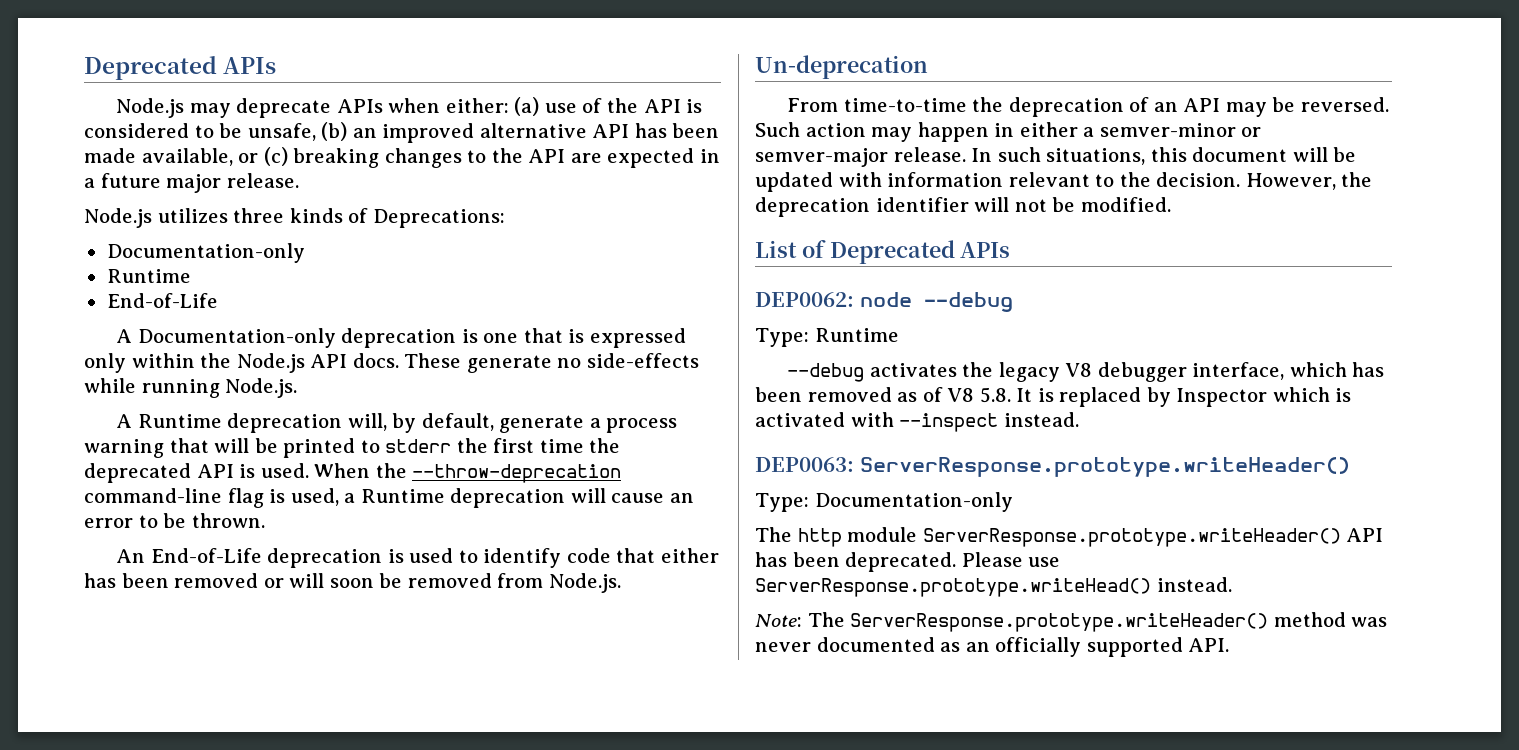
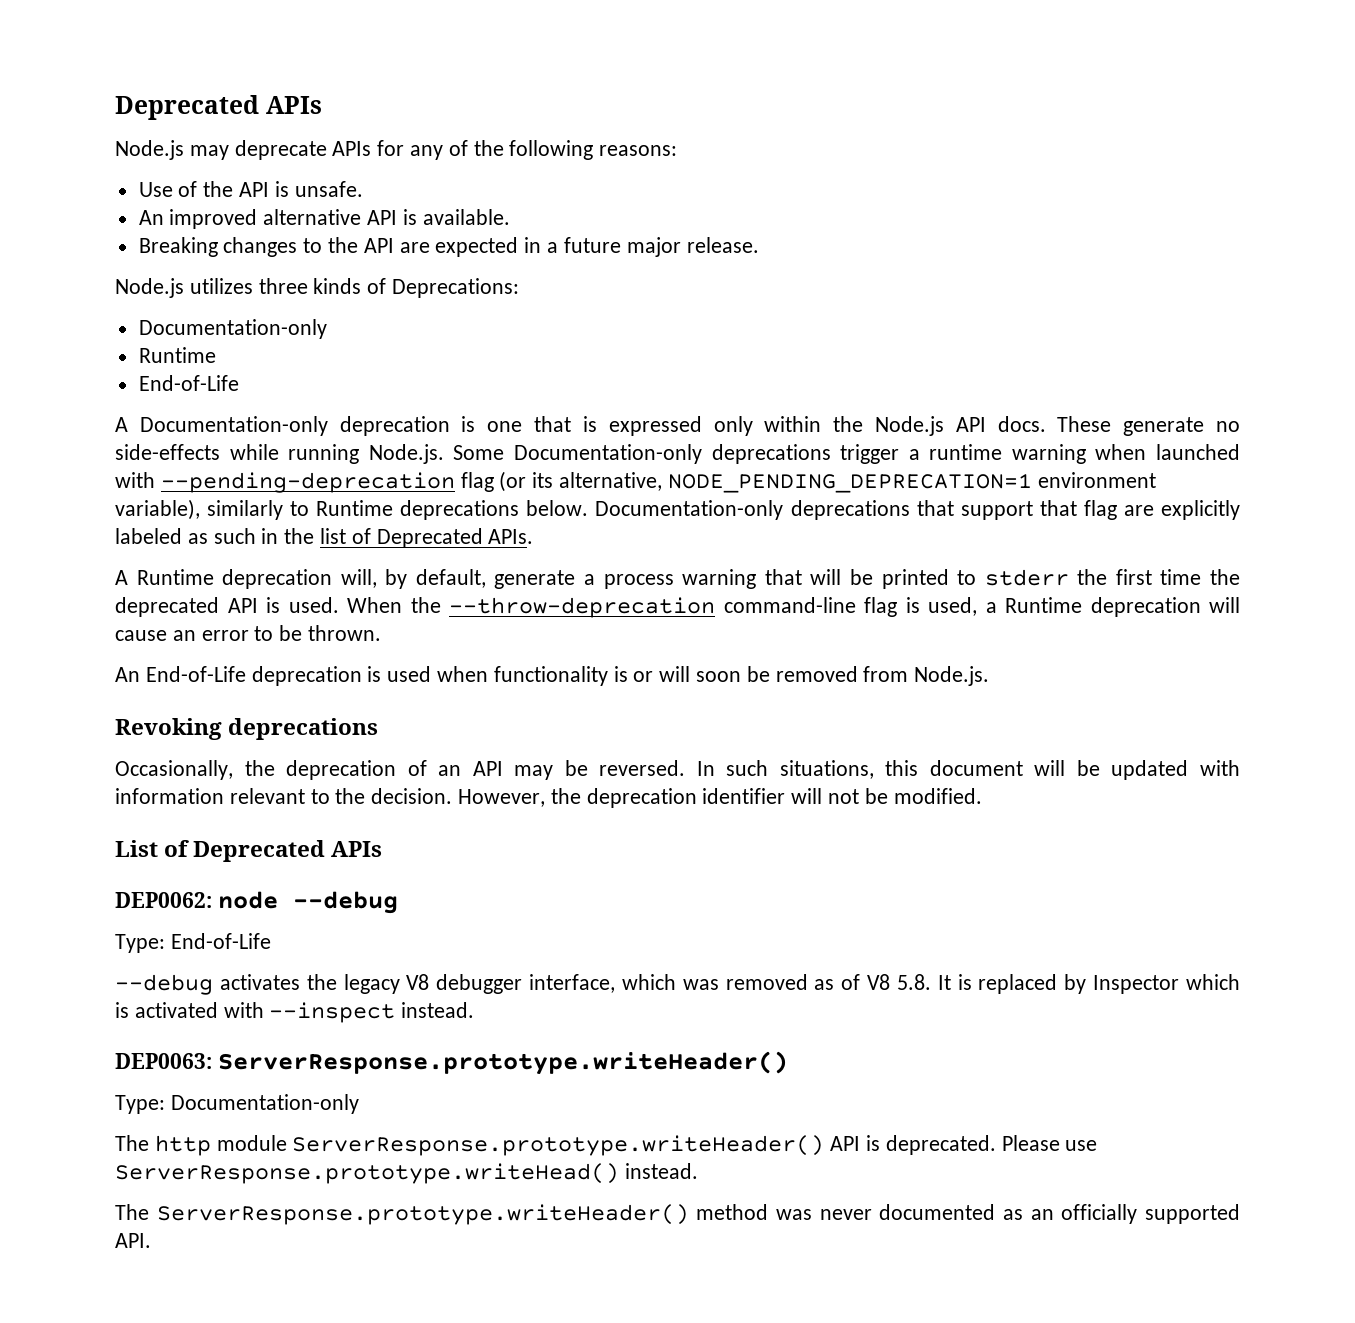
- Node.js may deprecate APIs when either: (a) use of the API is considered to be unsafe, (b) an improved alternative API has been made available, or (c) breaking changes to the API are expected in a future major release.
+ Node.js may deprecate APIs for any of the following reasons:
+ Use of the API is unsafe.
+ An improved alternative API is available.
+ Breaking changes to the API are expected in a future major release.
- These generate no side-effects while running Node.js.
+ These generate no side-effects while running Node.js. Some Documentation-only deprecations trigger a runtime warning when launched with --pending-deprecation flag (or its alternative, NODE_PENDING_DEPRECATION=1 environment variable), similarly to Runtime deprecations below. Documentation-only deprecations that support that flag are explicitly labeled as such in the list of Deprecated APIs.
- An End-of-Life deprecation is used to identify code that either has been removed or will soon be removed from Node.js.
+ An End-of-Life deprecation is used when functionality is or will soon be removed from Node.js.
- Un-deprecation
- From time-to-time the deprecation of an API may be reversed.
+ Revoking deprecations
+ Occasionally, the deprecation of an API may be reversed.
- Such action may happen in either a semver-minor or semver-major release.
- Type: Runtime
+ Type: End-of-Life
- --debug activates the legacy V8 debugger interface, which has been removed as of V8 5.8. It is replaced by Inspector which is activated with --inspect instead.
+ --debug activates the legacy V8 debugger interface, which was removed as of V8 5.8. It is replaced by Inspector which is activated with --inspect instead.
- The http module ServerResponse.prototype.writeHeader() API has been deprecated.
+ The http module ServerResponse.prototype.writeHeader() API is deprecated.
- Note: The ServerResponse.prototype.writeHeader() method was never documented as an officially supported API.
+ The ServerResponse.prototype.writeHeader() method was never documented as an officially supported API.

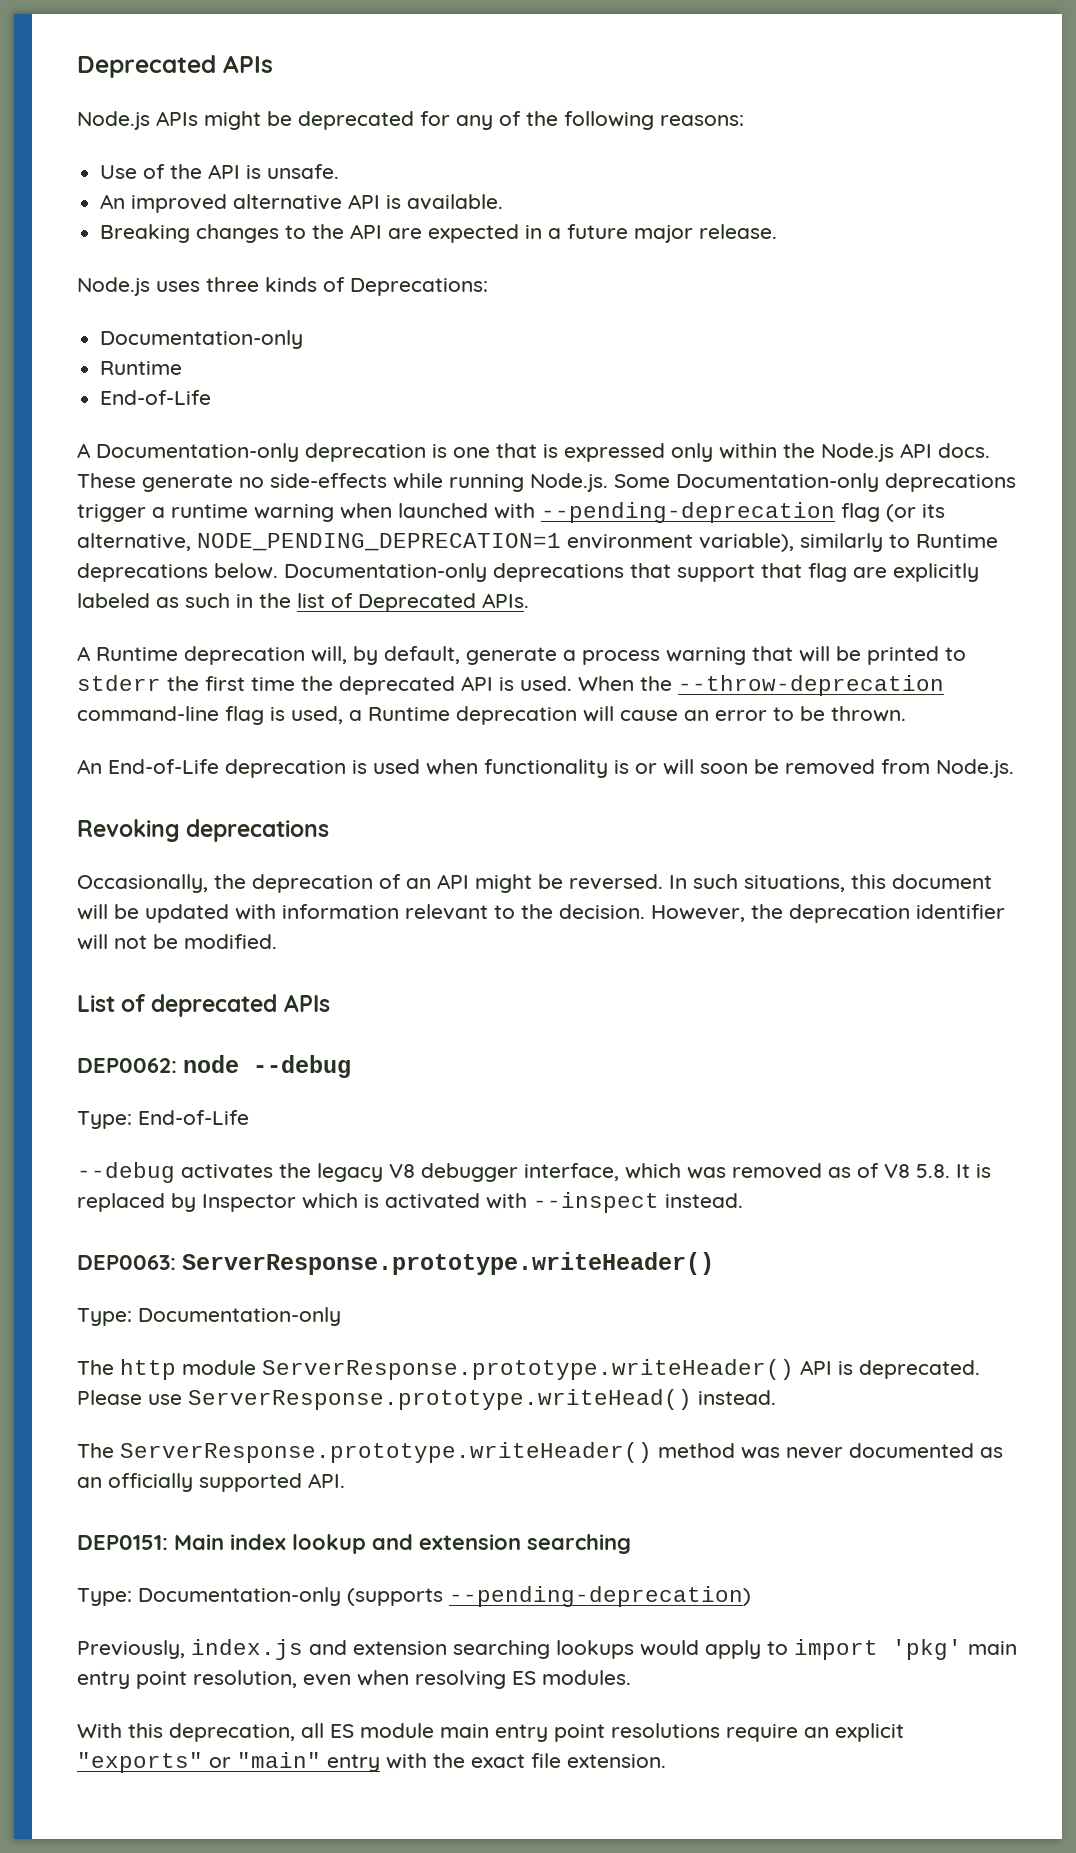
- Node.js may deprecate APIs for any of the following reasons:
+ Node.js APIs might be deprecated for any of the following reasons:
- Node.js utilizes three kinds of Deprecations:
+ Node.js uses three kinds of Deprecations:
- Occasionally, the deprecation of an API may be reversed.
+ Occasionally, the deprecation of an API might be reversed.
- List of Deprecated APIs
+ List of deprecated APIs
+ DEP0151: Main index lookup and extension searching
+ Type: Documentation-only (supports --pending-deprecation)
+ Previously, index.js and extension searching lookups would apply to import 'pkg' main entry point resolution, even when resolving ES modules.
+ With this deprecation, all ES module main entry point resolutions require an explicit "exports" or "main" entry with the exact file extension.

